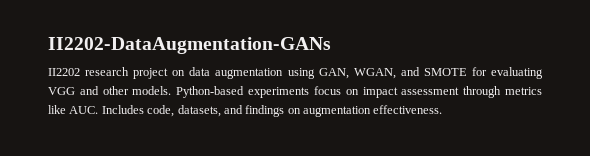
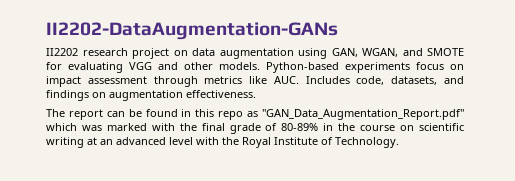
+ The report can be found in this repo as "GAN_Data_Augmentation_Report.pdf" which was marked with the final grade of 80-89% in the course on scientific writing at an advanced level with the Royal Institute of Technology.

